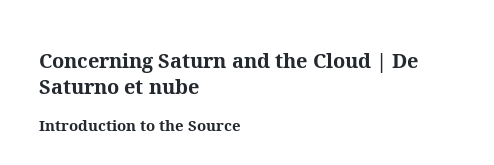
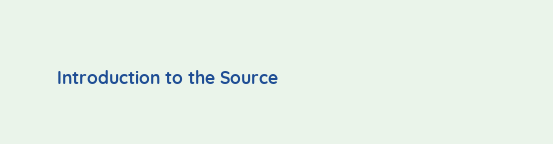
- Concerning Saturn and the Cloud | De Saturno et nube

